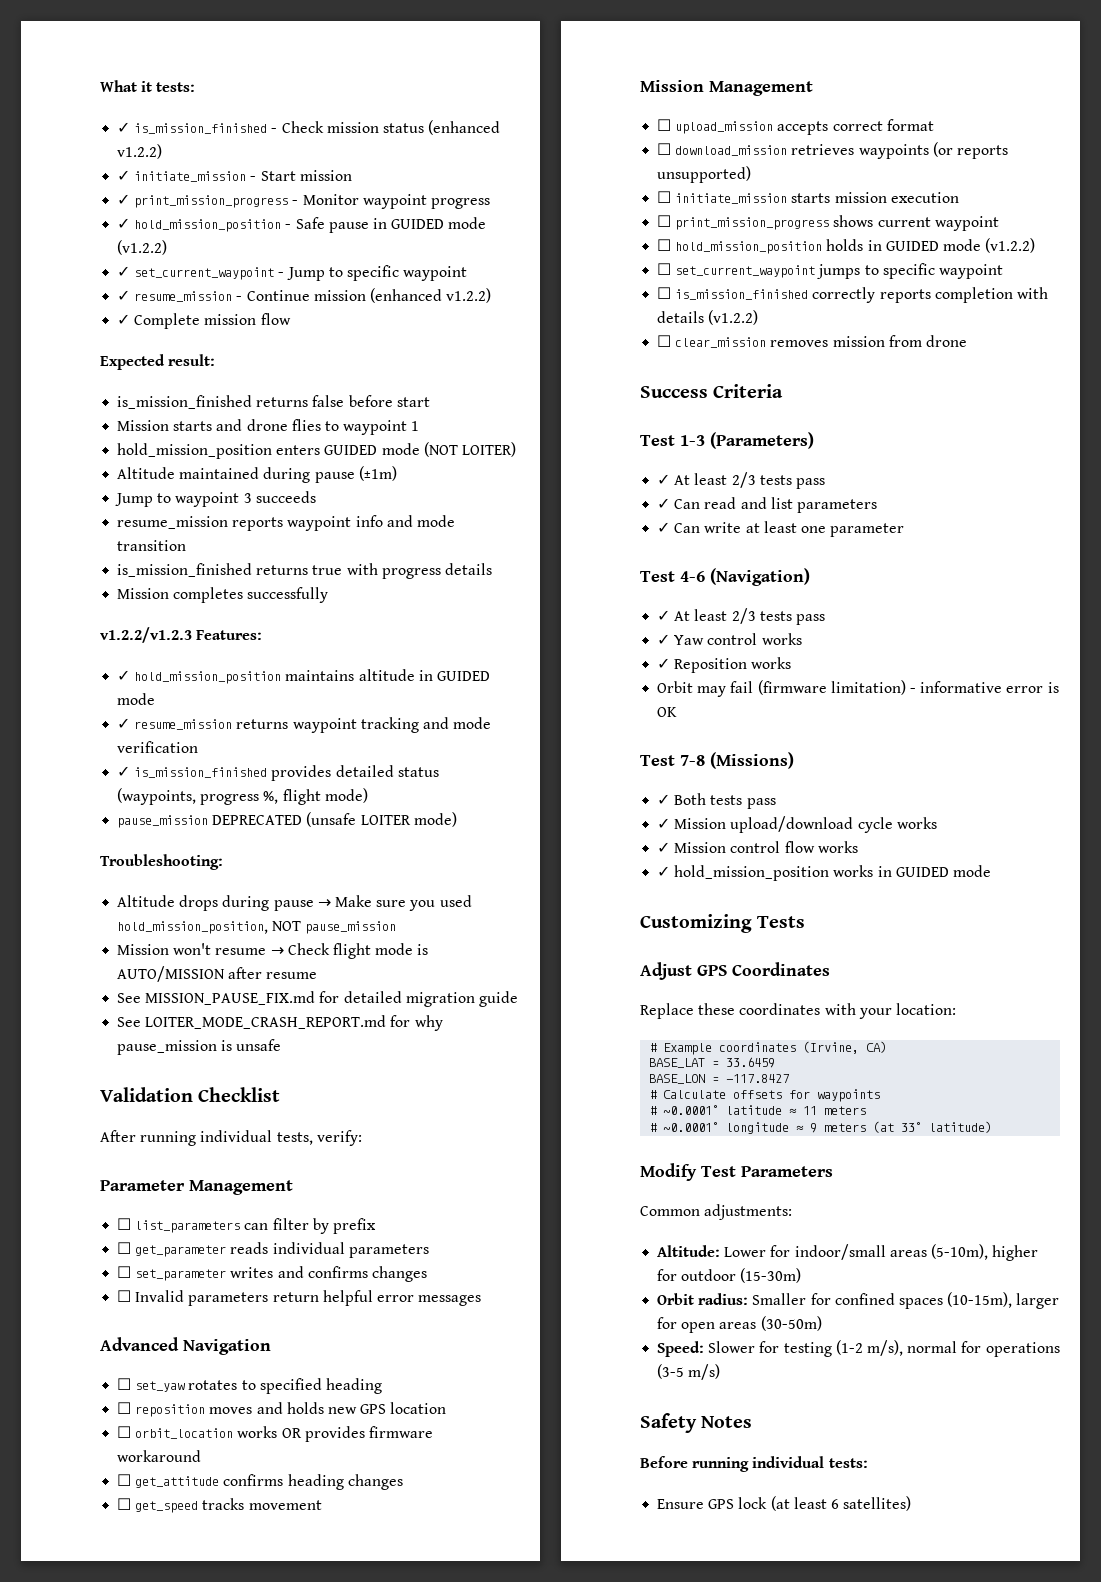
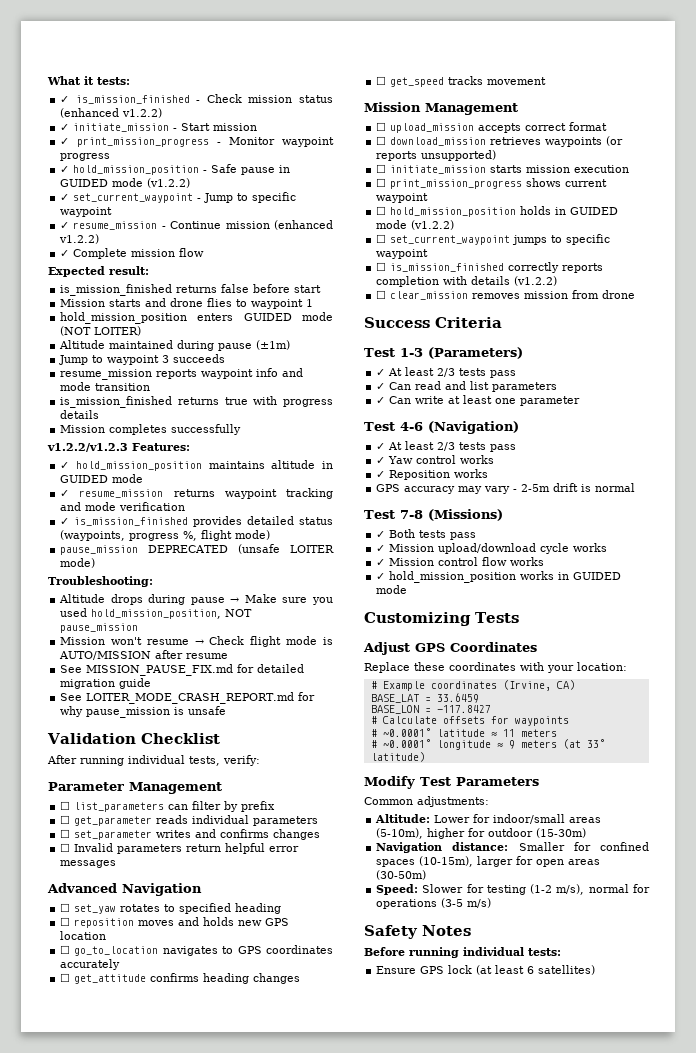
- ☐ orbit_location works OR provides firmware workaround
+ ☐ go_to_location navigates to GPS coordinates accurately
- Orbit may fail (firmware limitation) - informative error is OK
+ GPS accuracy may vary - 2-5m drift is normal
- Orbit radius: Smaller for confined spaces (10-15m), larger for open areas (30-50m)
+ Navigation distance: Smaller for confined spaces (10-15m), larger for open areas (30-50m)

